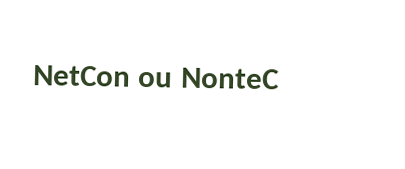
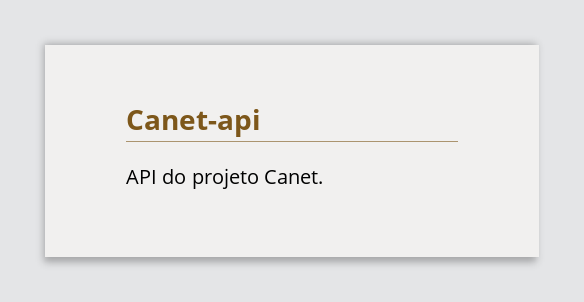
- NetCon ou NonteC
+ Canet-api
+ API do projeto Canet.

